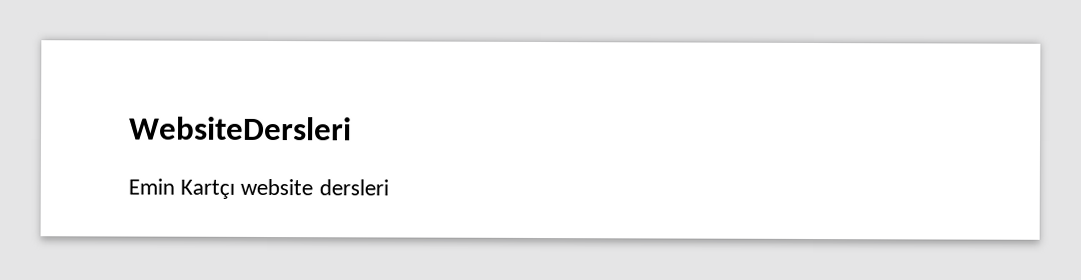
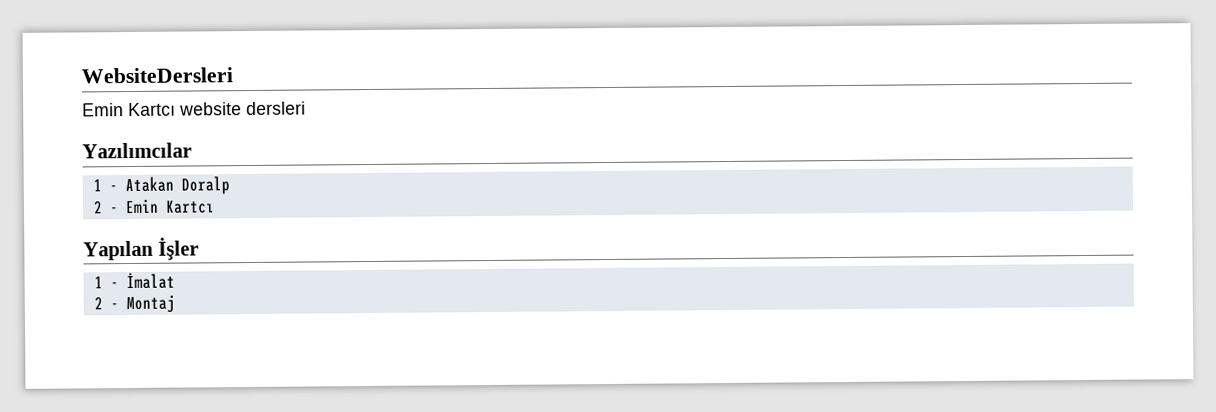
- Emin Kartçı website dersleri
+ Emin Kartcı website dersleri
+ Yazılımcılar
+ 1 - Atakan Doralp
+ 2 - Emin Kartcı
+ Yapılan İşler
+ 1 - İmalat
+ 2 - Montaj

